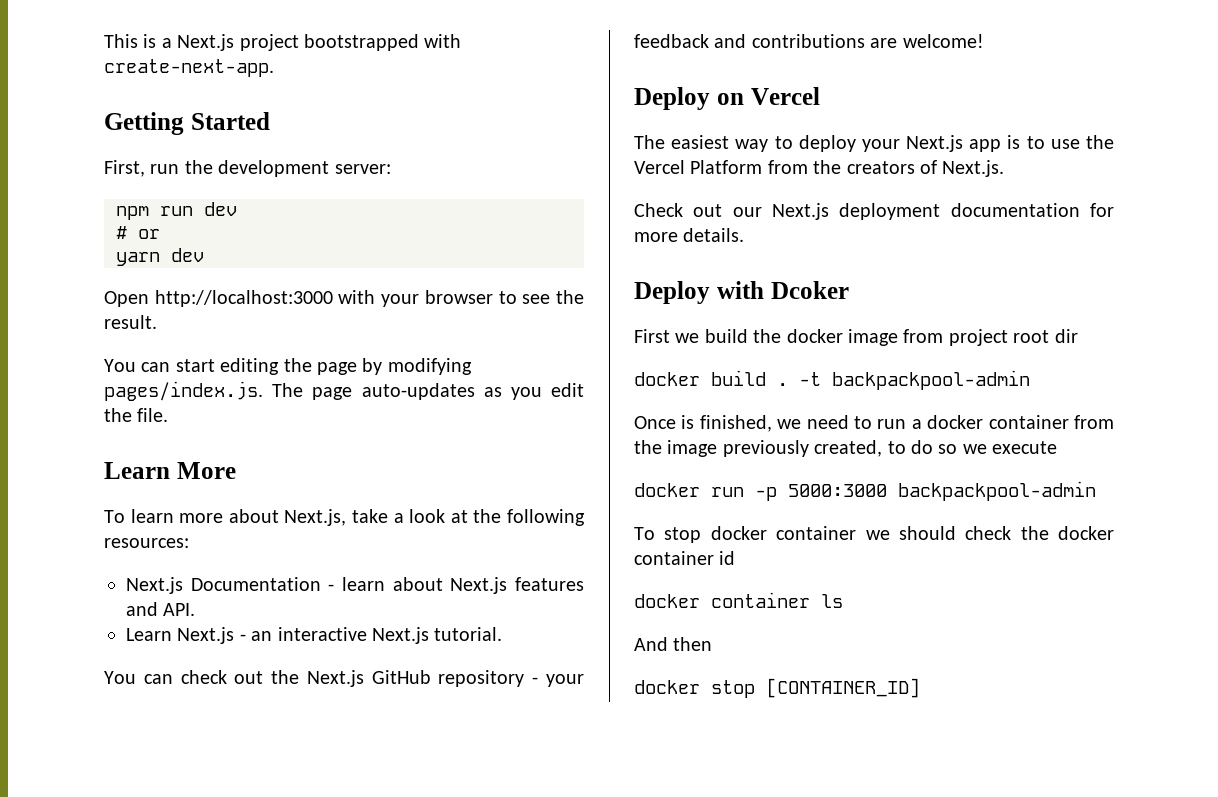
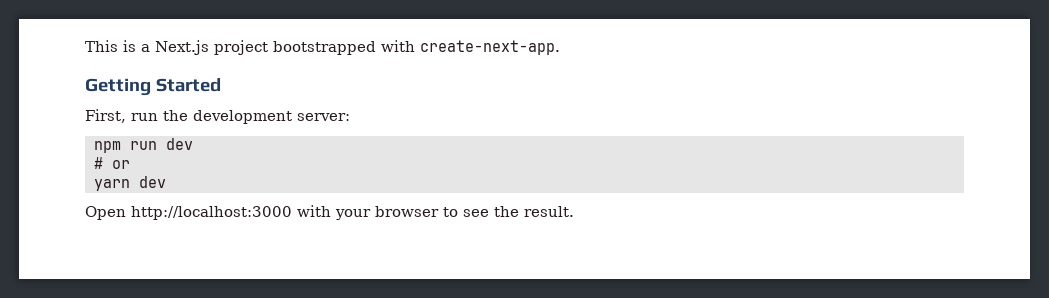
- You can start editing the page by modifying pages/index.js. The page auto-updates as you edit the file.
- Learn More
- To learn more about Next.js, take a look at the following resources:
- Next.js Documentation - learn about Next.js features and API.
- Learn Next.js - an interactive Next.js tutorial.
- You can check out the Next.js GitHub repository - your feedback and contributions are welcome!
- Deploy on Vercel
- The easiest way to deploy your Next.js app is to use the Vercel Platform from the creators of Next.js.
- Check out our Next.js deployment documentation for more details.
- Deploy with Dcoker
- First we build the docker image from project root dir
- docker build . -t backpackpool-admin
- Once is finished, we need to run a docker container from the image previously created, to do so we execute
- docker run -p 5000:3000 backpackpool-admin
- To stop docker container we should check the docker container id
- docker container ls
- And then
- docker stop [CONTAINER_ID]

